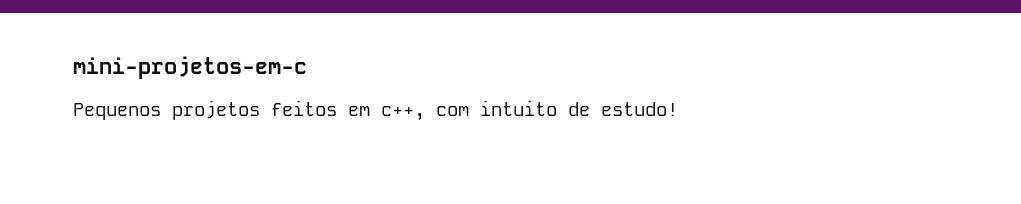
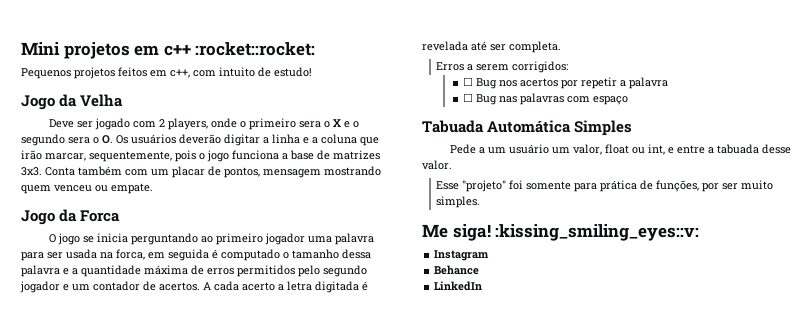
- mini-projetos-em-c
+ Mini projetos em c++ :rocket::rocket:
+ Jogo da Velha
+ Deve ser jogado com 2 players, onde o primeiro sera o X e o segundo sera o O. Os usuários deverão digitar a linha e a coluna que irão marcar, sequentemente, pois o jogo funciona a base de matrizes 3x3. Conta também com um placar de pontos, mensagem mostrando quem venceu ou empate.
+ Jogo da Forca
+ O jogo se inicia perguntando ao primeiro jogador uma palavra para ser usada na forca, em seguida é computado o tamanho dessa palavra e a quantidade máxima de erros permitidos pelo segundo jogador e um contador de acertos. A cada acerto a letra digitada é revelada até ser completa.
+ Erros a serem corrigidos:
+ ☐ Bug nos acertos por repetir a palavra
+ ☐ Bug nas palavras com espaço
+ Tabuada Automática Simples
+ Pede a um usuário um valor, float ou int, e entre a tabuada desse valor.
+ Esse "projeto" foi somente para prática de funções, por ser muito simples.
+ Me siga! :kissing_smiling_eyes::v:
+ Instagram
+ Behance
+ LinkedIn

